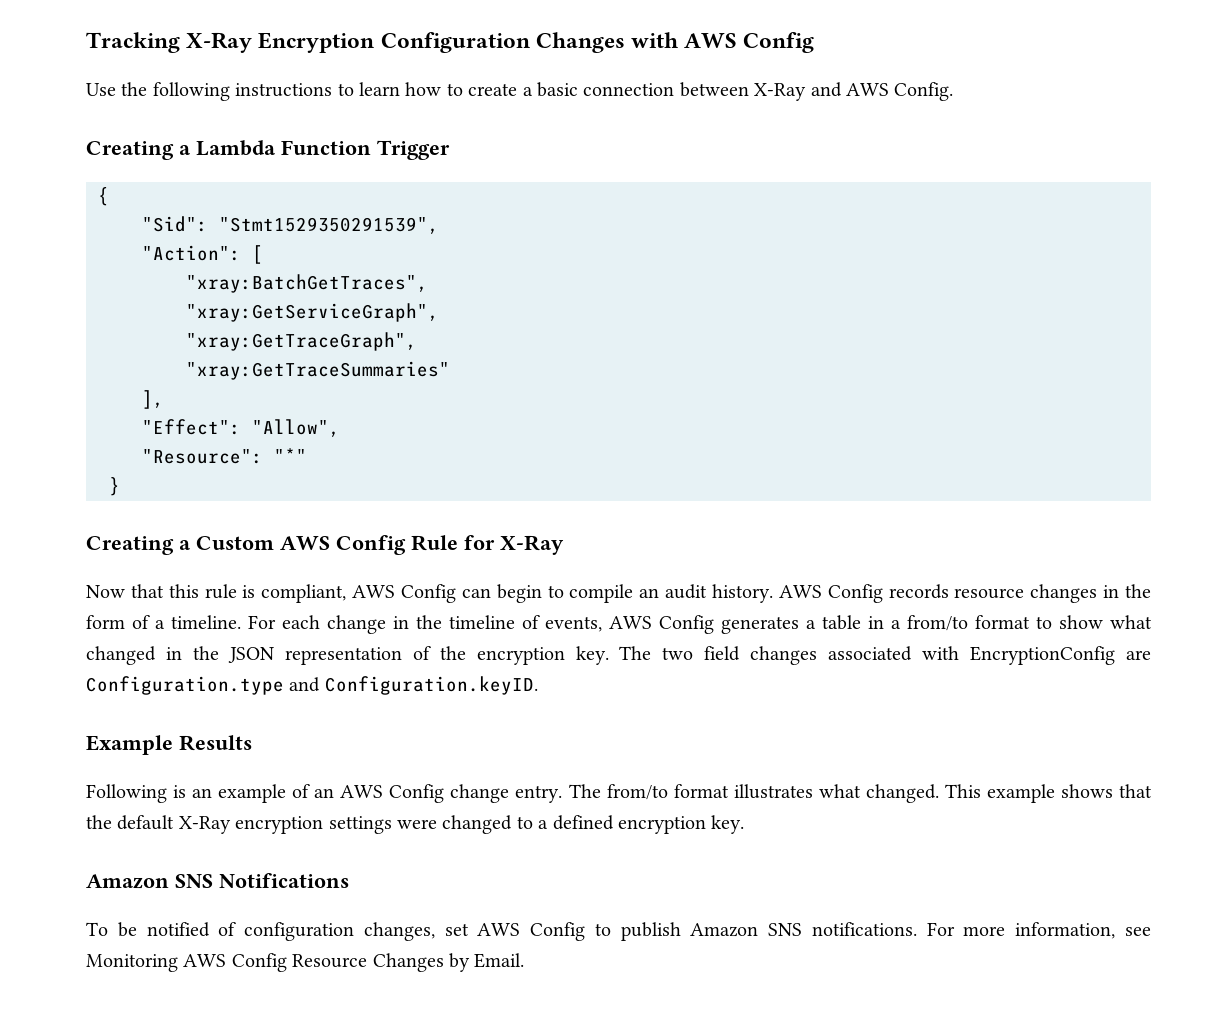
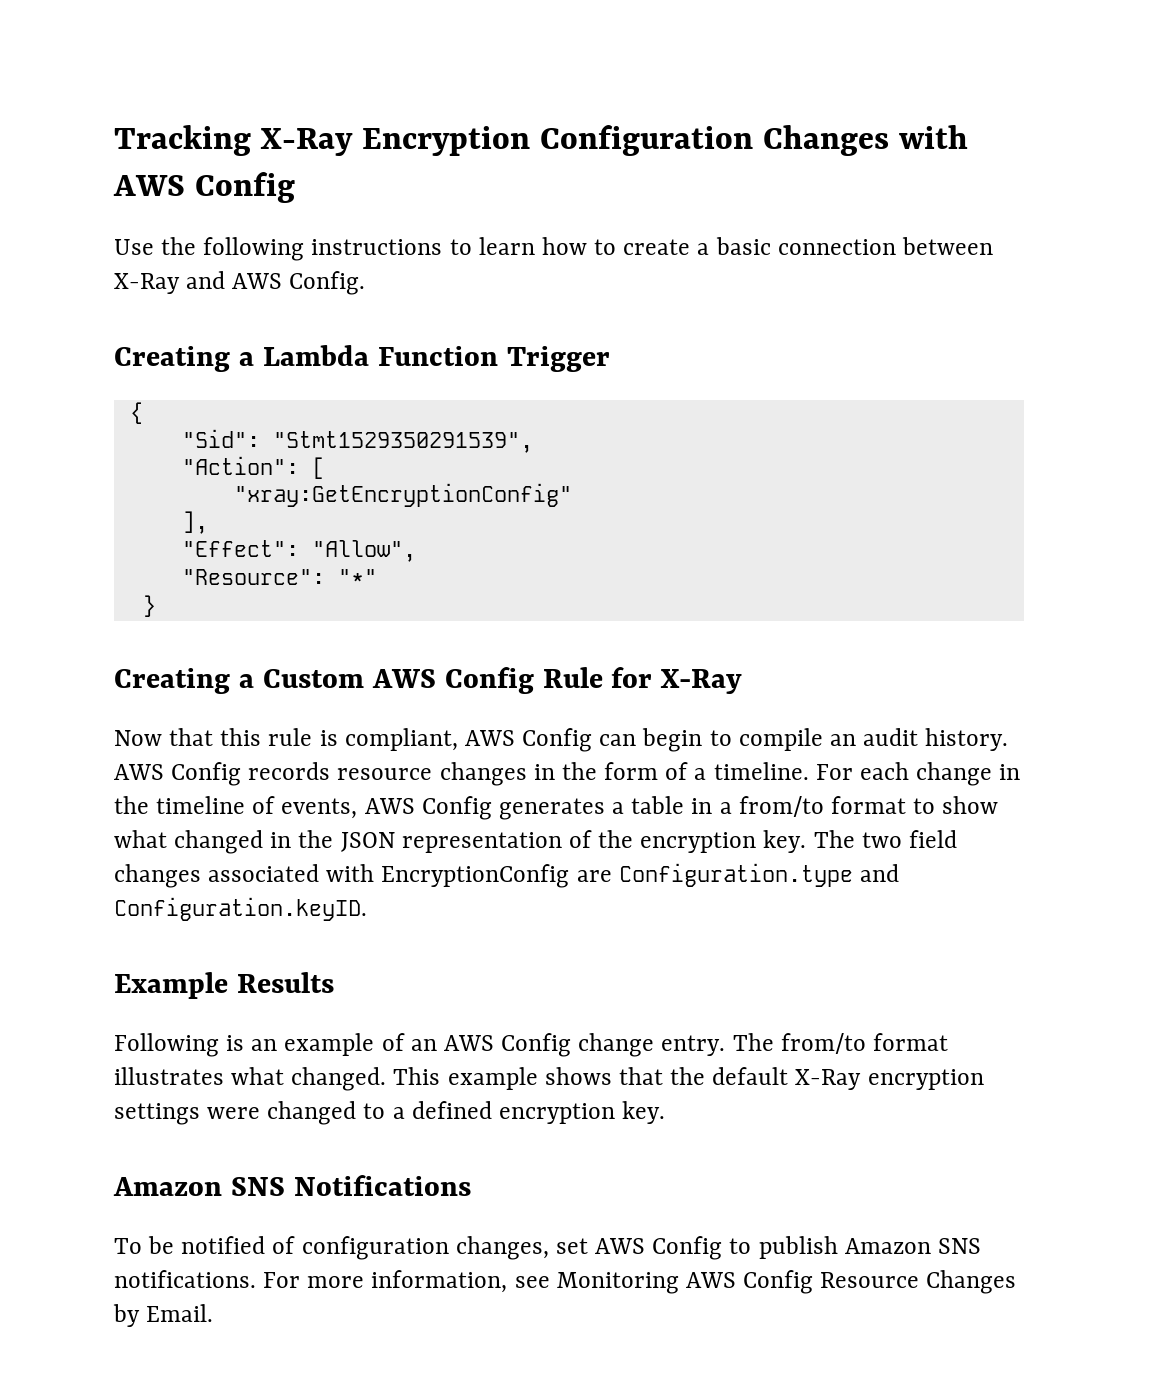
- "xray:BatchGetTraces",
- "xray:GetServiceGraph",
- "xray:GetTraceGraph",
- "xray:GetTraceSummaries"
+ "xray:GetEncryptionConfig"

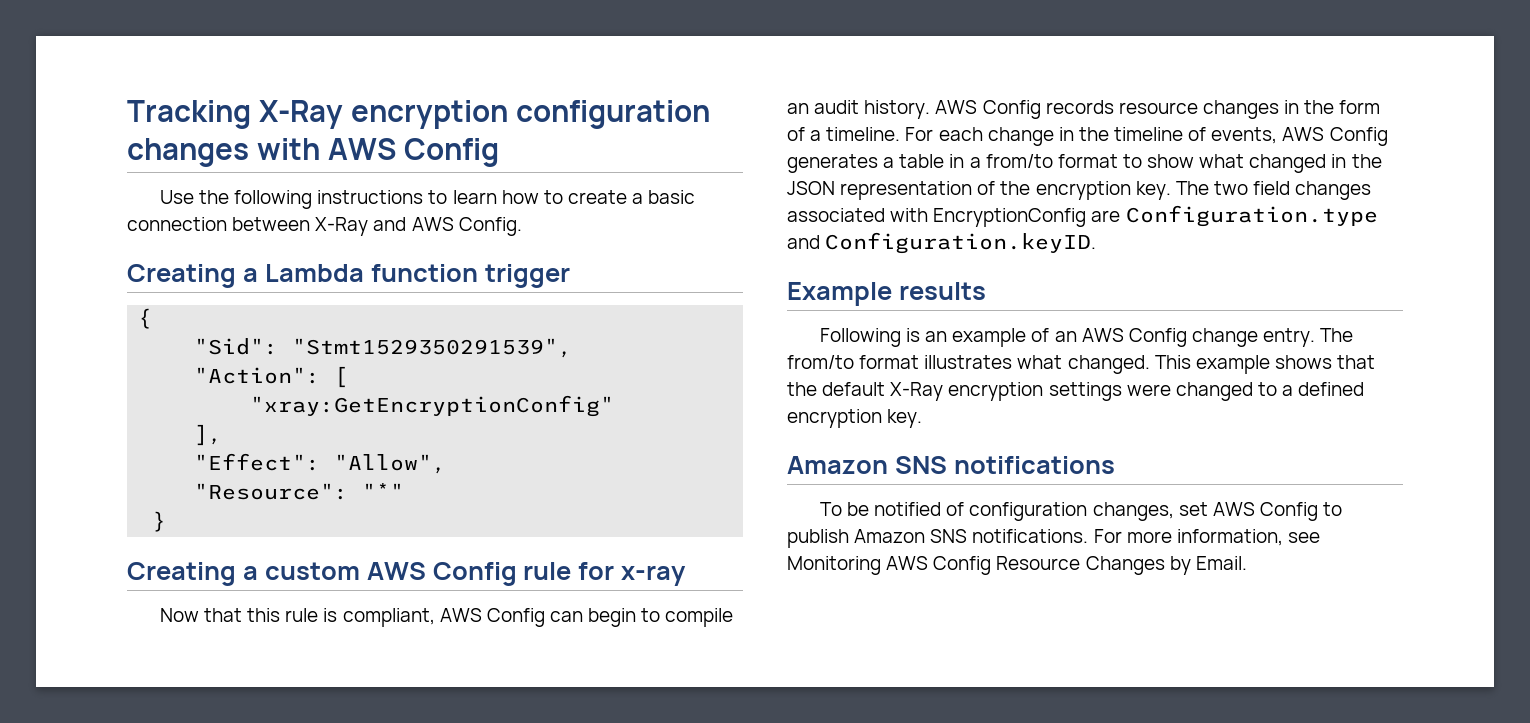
- Tracking X-Ray Encryption Configuration Changes with AWS Config
+ Tracking X-Ray encryption configuration changes with AWS Config
- Creating a Lambda Function Trigger
+ Creating a Lambda function trigger
- Creating a Custom AWS Config Rule for X-Ray
+ Creating a custom AWS Config rule for x-ray
- Example Results
+ Example results
- Amazon SNS Notifications
+ Amazon SNS notifications

